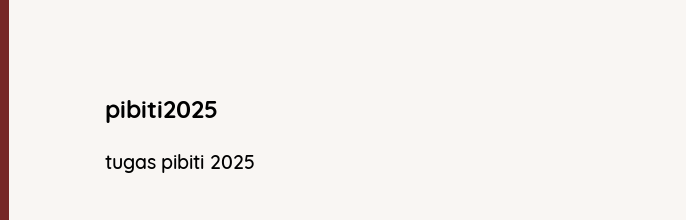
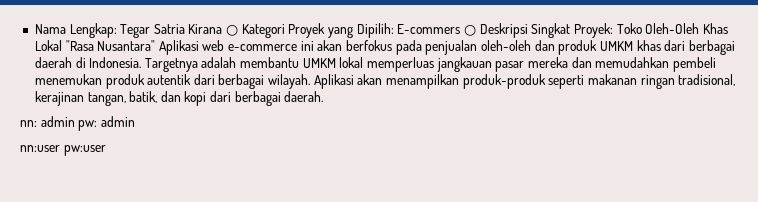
- pibiti2025
- tugas pibiti 2025
+ Nama Lengkap: Tegar Satria Kirana ○ Kategori Proyek yang Dipilih: E-commers ○ Deskripsi Singkat Proyek: Toko Oleh-Oleh Khas Lokal "Rasa Nusantara" Aplikasi web e-commerce ini akan berfokus pada penjualan oleh-oleh dan produk UMKM khas dari berbagai daerah di Indonesia. Targetnya adalah membantu UMKM lokal memperluas jangkauan pasar mereka dan memudahkan pembeli menemukan produk autentik dari berbagai wilayah. Aplikasi akan menampilkan produk-produk seperti makanan ringan tradisional, kerajinan tangan, batik, dan kopi dari berbagai daerah.
+ nn: admin pw: admin
+ nn:user pw:user

